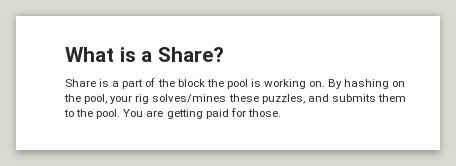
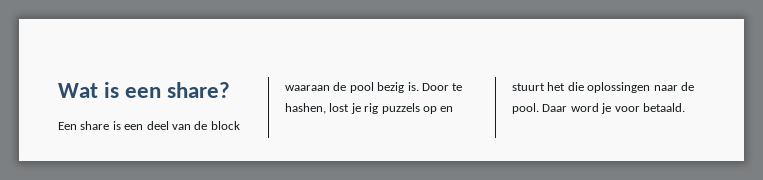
- What is a Share?
- Share is a part of the block the pool is working on. By hashing on the pool, your rig solves/mines these puzzles, and submits them to the pool. You are getting paid for those.
+ Wat is een share?
+ Een share is een deel van de block waaraan de pool bezig is. Door te hashen, lost je rig puzzels op en stuurt het die oplossingen naar de pool. Daar word je voor betaald.

